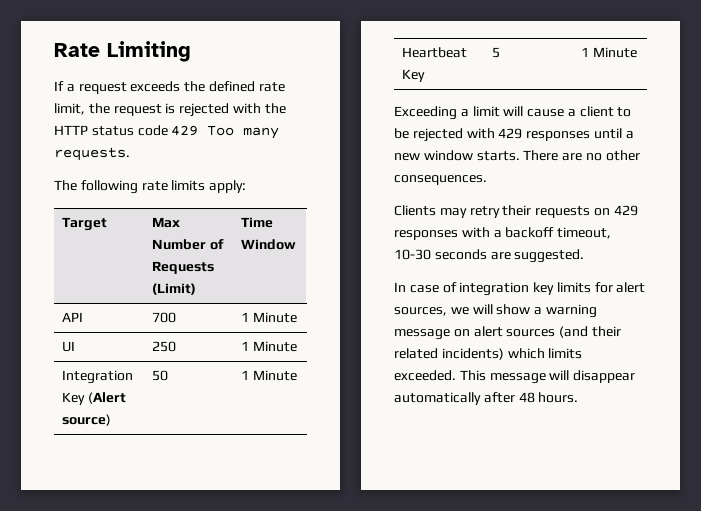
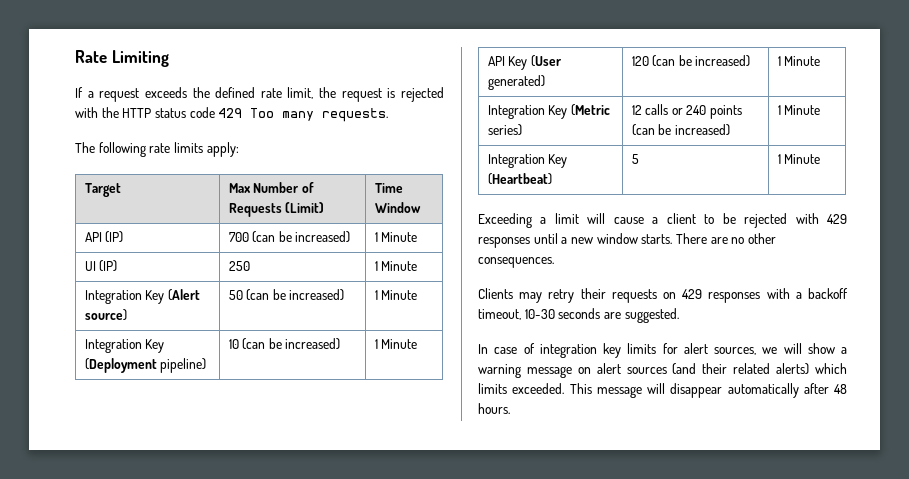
- API | 700 | 1 Minute
+ API (IP) | 700 (can be increased) | 1 Minute
- UI | 250 | 1 Minute
+ UI (IP) | 250 | 1 Minute
- Integration Key (Alert source) | 50 | 1 Minute
- Heartbeat Key | 5 | 1 Minute
+ Integration Key (Alert source) | 50 (can be increased) | 1 Minute
+ Integration Key (Deployment pipeline) | 10 (can be increased) | 1 Minute
+ API Key (User generated) | 120 (can be increased) | 1 Minute
+ Integration Key (Metric series) | 12 calls or 240 points (can be increased) | 1 Minute
+ Integration Key (Heartbeat) | 5 | 1 Minute
- In case of integration key limits for alert sources, we will show a warning message on alert sources (and their related incidents) which limits exceeded.
+ In case of integration key limits for alert sources, we will show a warning message on alert sources (and their related alerts) which limits exceeded.

